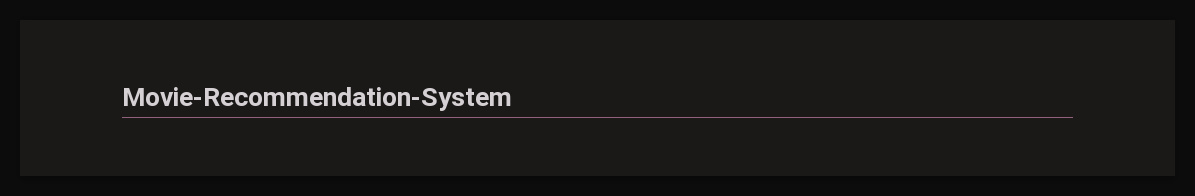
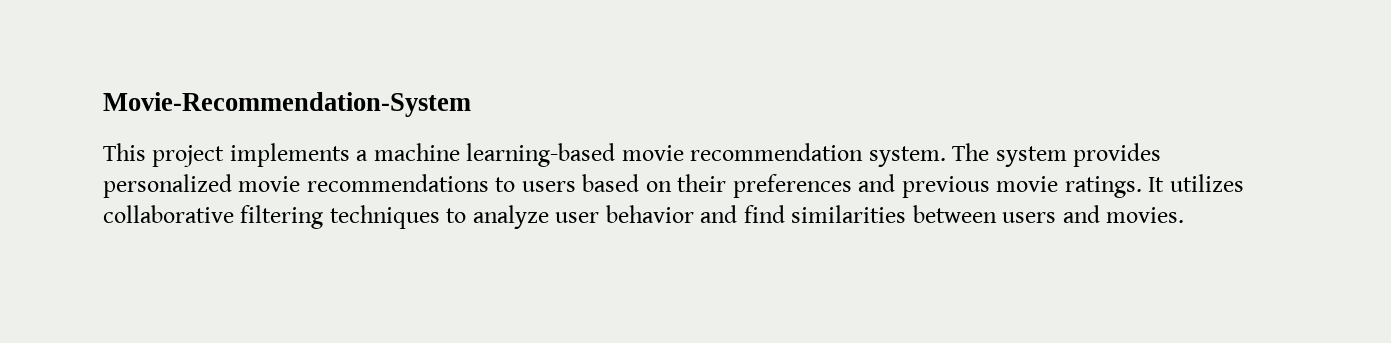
+ This project implements a machine learning-based movie recommendation system. The system provides personalized movie recommendations to users based on their preferences and previous movie ratings. It utilizes collaborative filtering techniques to analyze user behavior and find similarities between users and movies.

